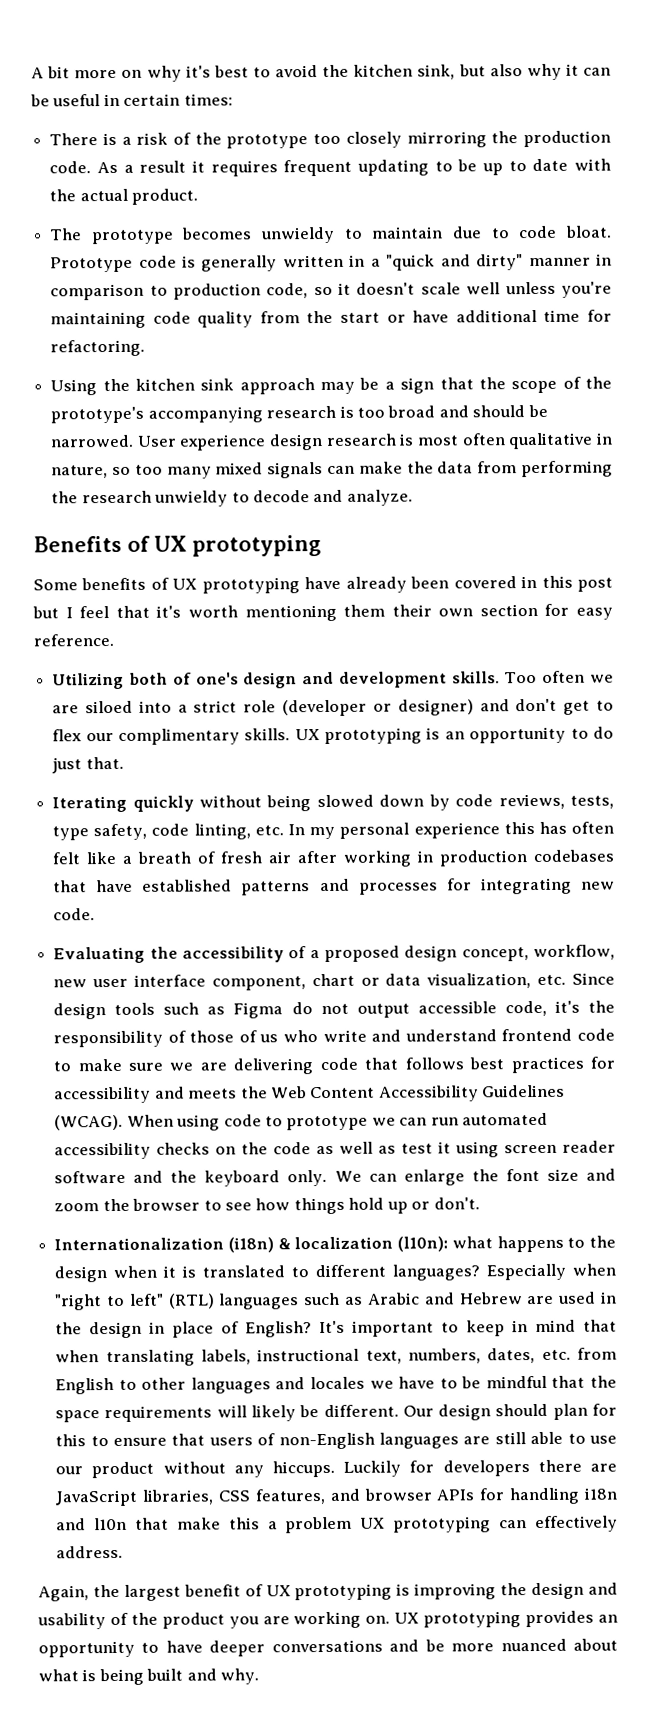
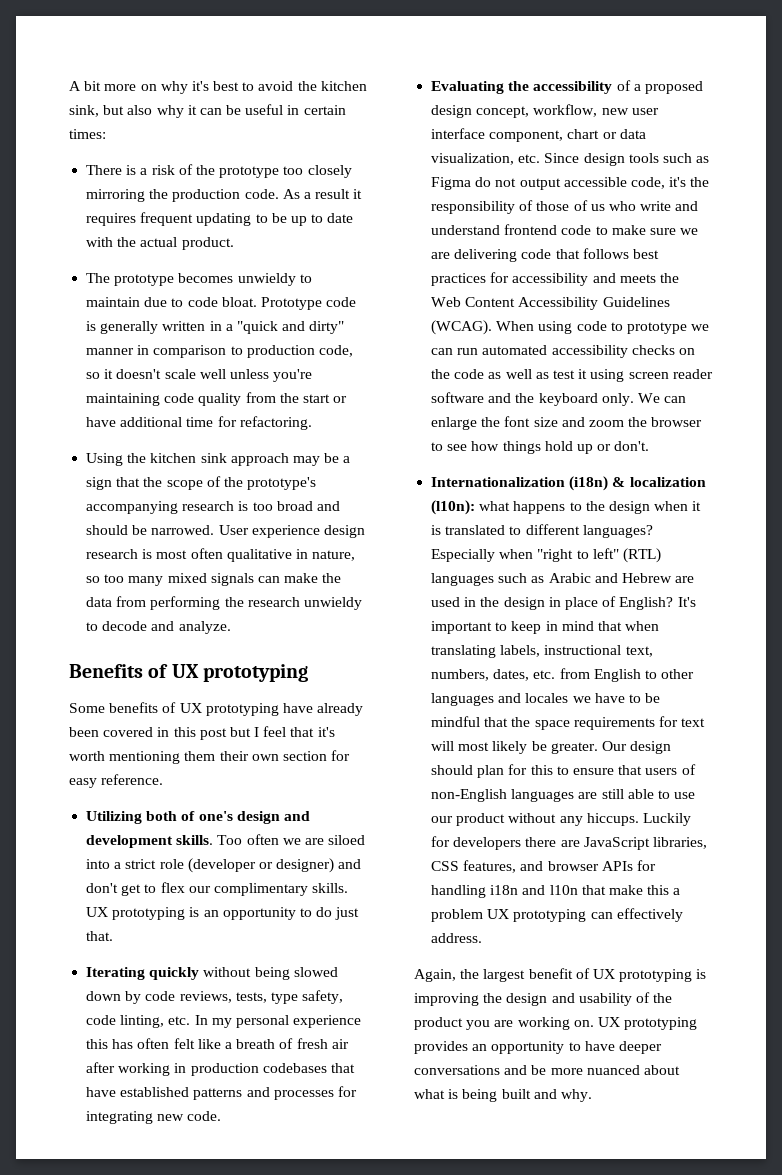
- It's important to keep in mind that when translating labels, instructional text, numbers, dates, etc. from English to other languages and locales we have to be mindful that the space requirements will likely be different.
+ It's important to keep in mind that when translating labels, instructional text, numbers, dates, etc. from English to other languages and locales we have to be mindful that the space requirements for text will most likely be greater.

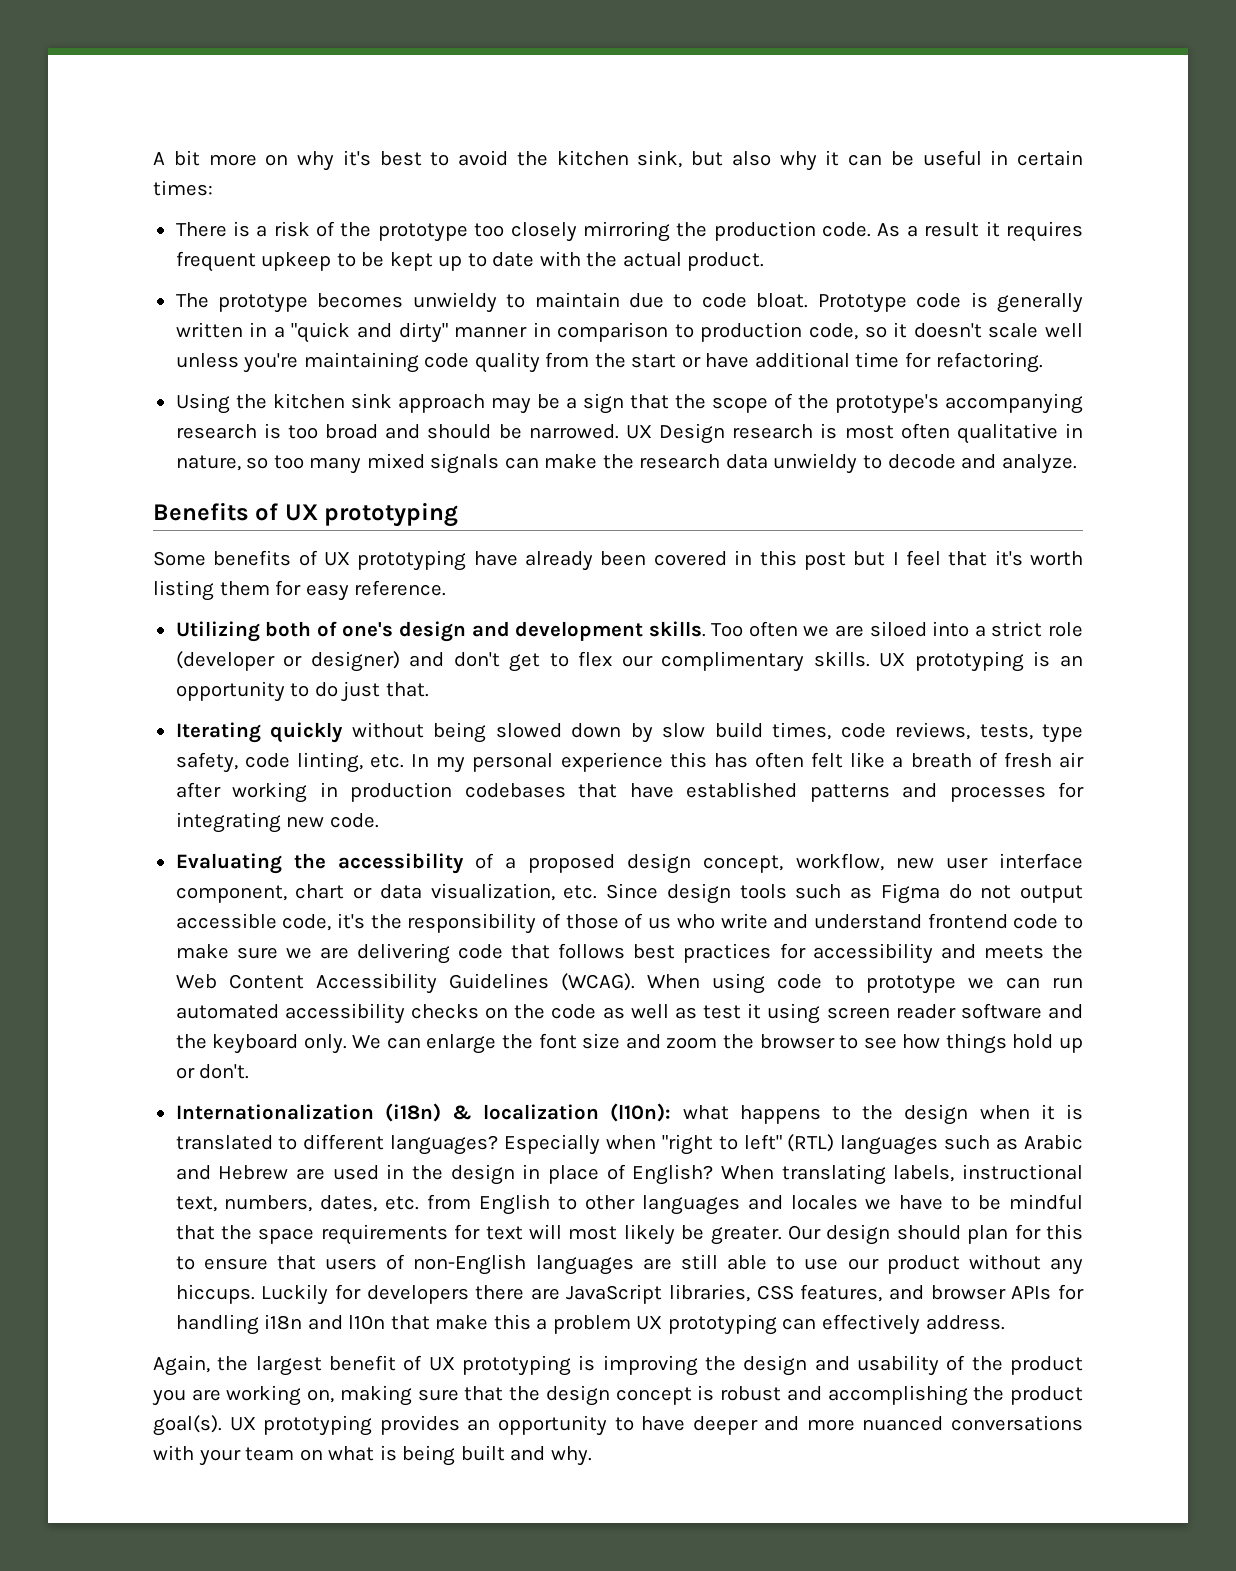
- As a result it requires frequent updating to be up to date with the actual product.
+ As a result it requires frequent upkeep to be kept up to date with the actual product.
- User experience design research is most often qualitative in nature, so too many mixed signals can make the data from performing the research unwieldy to decode and analyze.
+ UX Design research is most often qualitative in nature, so too many mixed signals can make the research data unwieldy to decode and analyze.
- Some benefits of UX prototyping have already been covered in this post but I feel that it's worth mentioning them their own section for easy reference.
+ Some benefits of UX prototyping have already been covered in this post but I feel that it's worth listing them for easy reference.
- Iterating quickly without being slowed down by code reviews, tests, type safety, code linting, etc. In my personal experience this has often felt like a breath of fresh air after working in production codebases that have established patterns and processes for integrating new code.
+ Iterating quickly without being slowed down by slow build times, code reviews, tests, type safety, code linting, etc. In my personal experience this has often felt like a breath of fresh air after working in production codebases that have established patterns and processes for integrating new code.
- It's important to keep in mind that when translating labels, instructional text, numbers, dates, etc. from English to other languages and locales we have to be mindful that the space requirements for text will most likely be greater.
+ When translating labels, instructional text, numbers, dates, etc. from English to other languages and locales we have to be mindful that the space requirements for text will most likely be greater.
- Again, the largest benefit of UX prototyping is improving the design and usability of the product you are working on.
+ Again, the largest benefit of UX prototyping is improving the design and usability of the product you are working on, making sure that the design concept is robust and accomplishing the product goal(s).
- UX prototyping provides an opportunity to have deeper conversations and be more nuanced about what is being built and why.
+ UX prototyping provides an opportunity to have deeper and more nuanced conversations with your team on what is being built and why.

